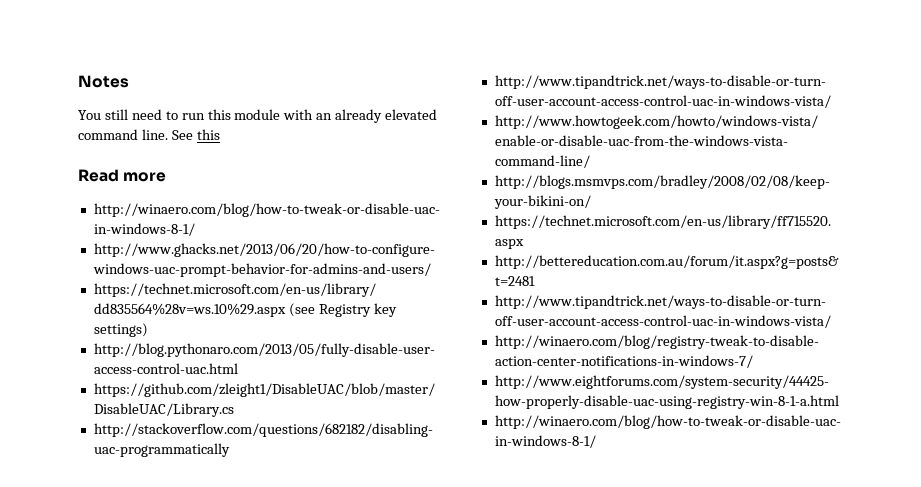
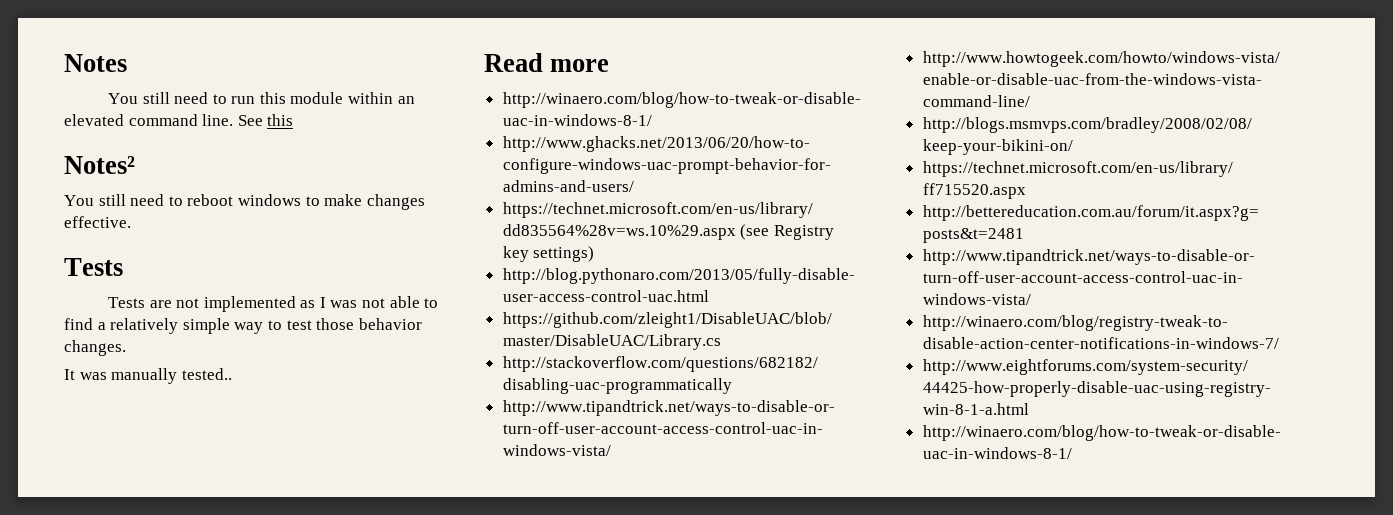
- You still need to run this module with an already elevated command line.
+ You still need to run this module within an elevated command line.
+ Notes²
+ You still need to reboot windows to make changes effective.
+ Tests
+ Tests are not implemented as I was not able to find a relatively simple way to test those behavior changes.
+ It was manually tested..

